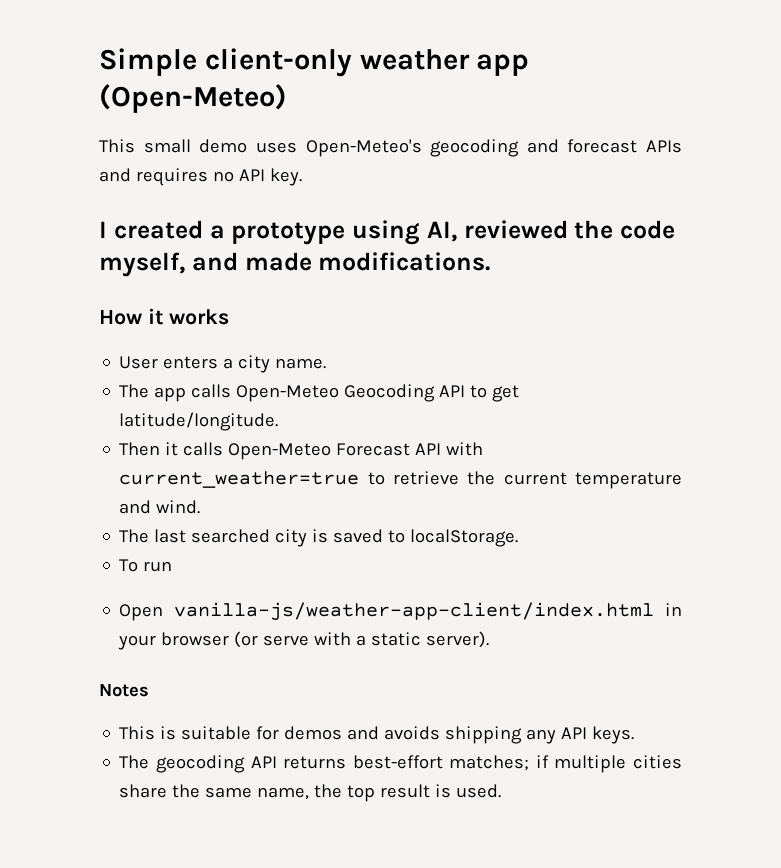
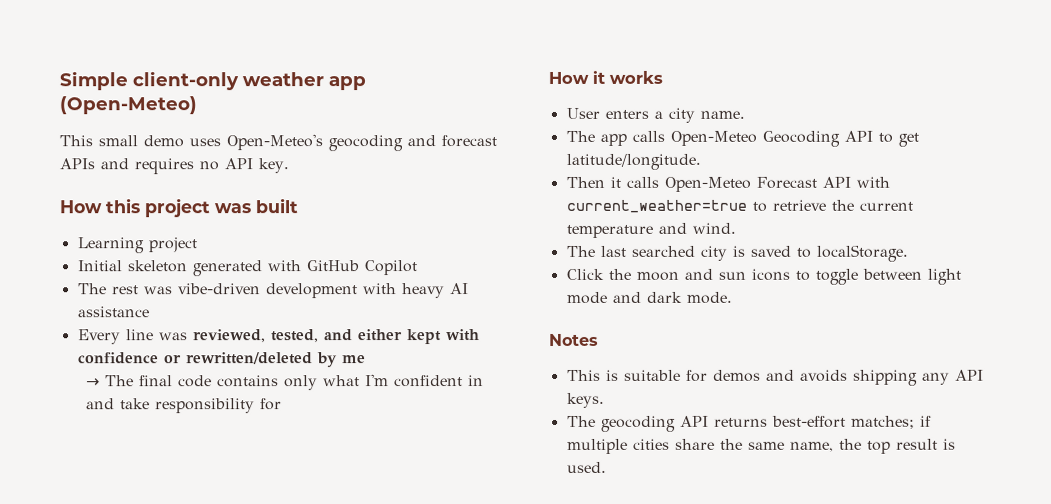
- I created a prototype using AI, reviewed the code myself, and made modifications.
+ How this project was built
+ Learning project
+ Initial skeleton generated with GitHub Copilot
+ The rest was vibe-driven development with heavy AI assistance
+ Every line was reviewed, tested, and either kept with confidence or rewritten/deleted by me
+ → The final code contains only what I'm confident in and take responsibility for
- To run
- Open vanilla-js/weather-app-client/index.html in your browser (or serve with a static server).
+ Click the moon and sun icons to toggle between light mode and dark mode.

